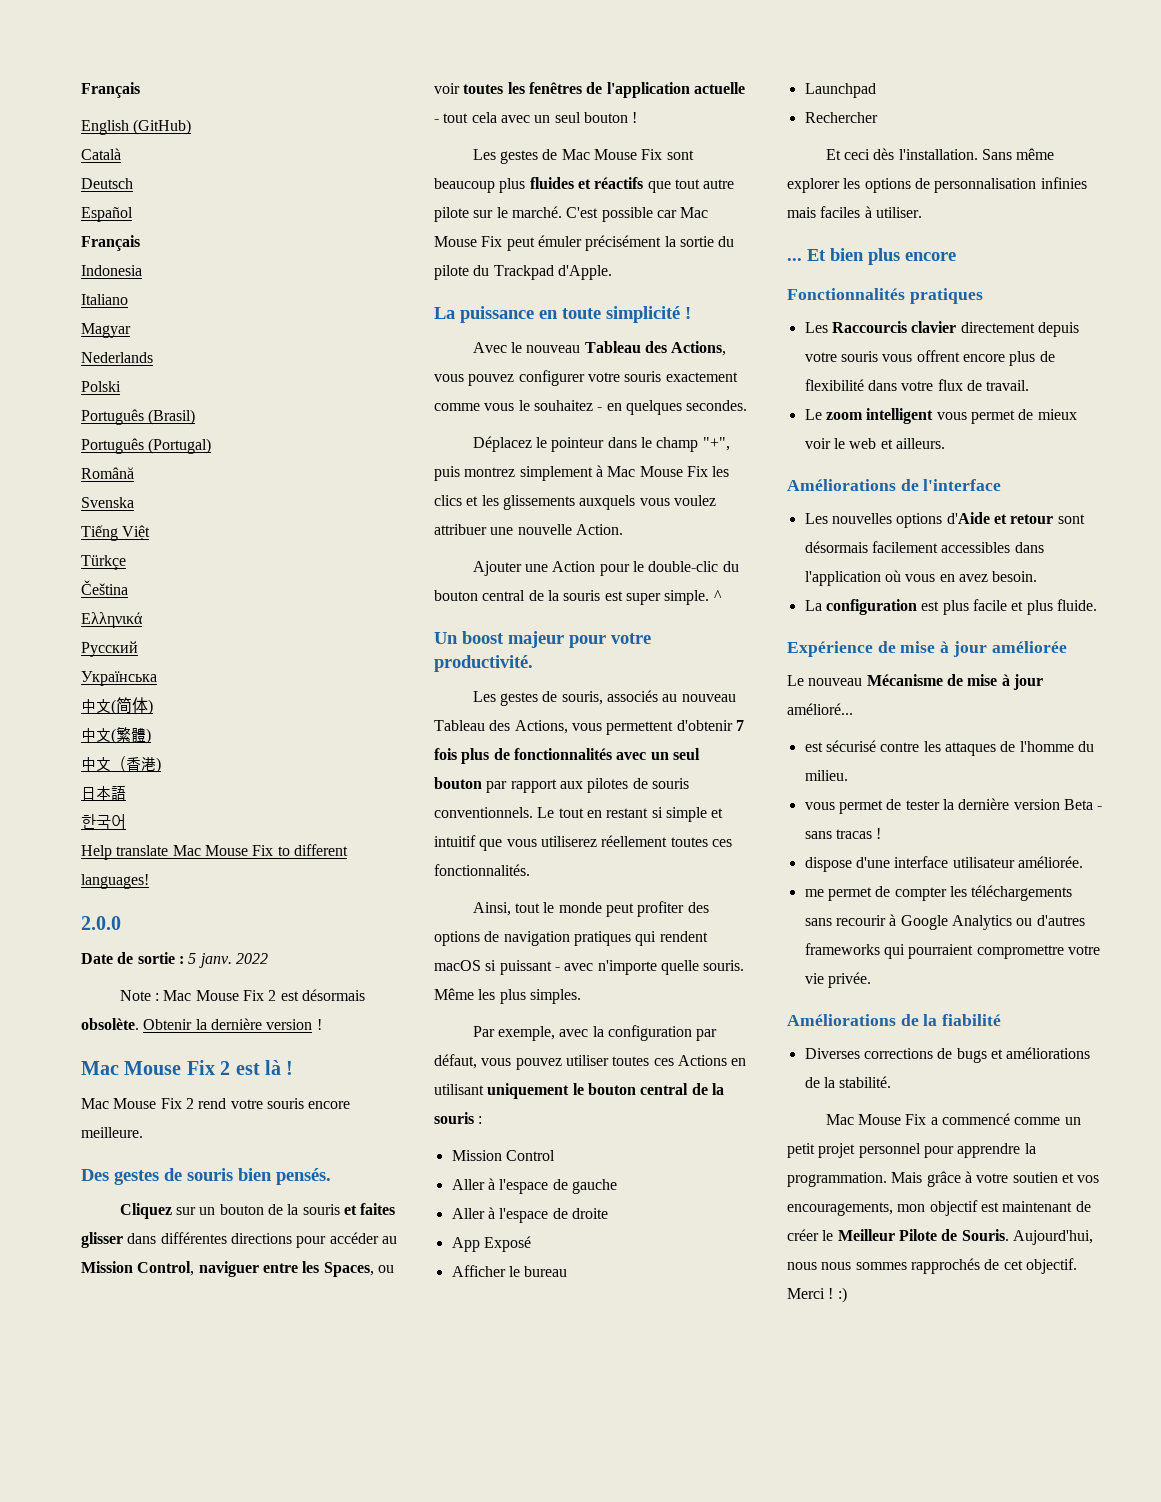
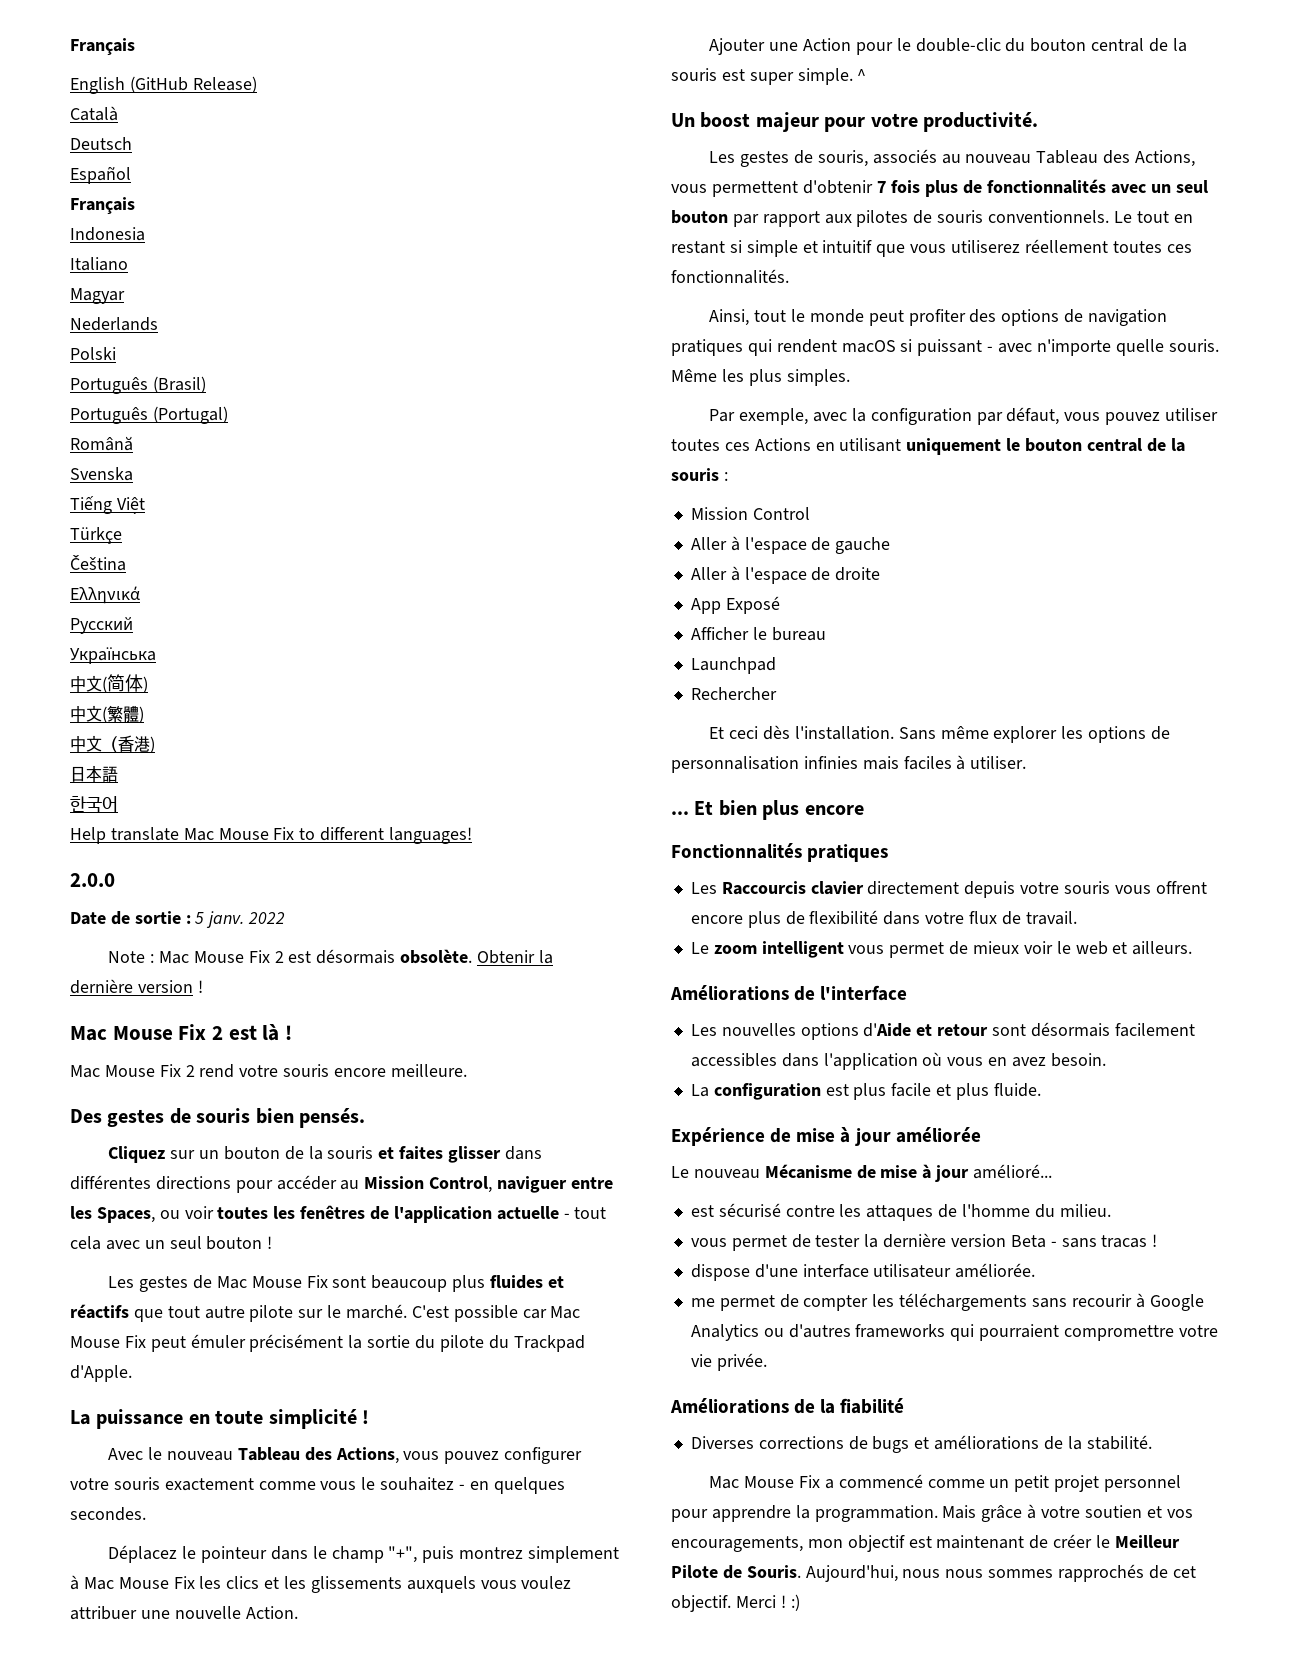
- English (GitHub)
+ English (GitHub Release)

